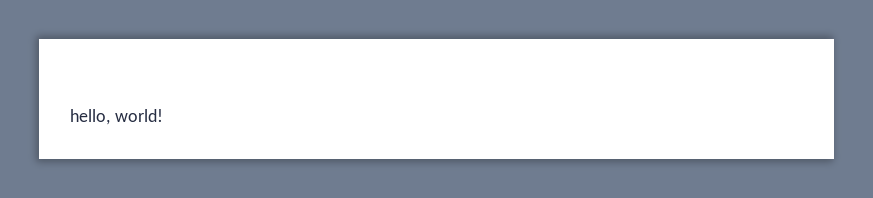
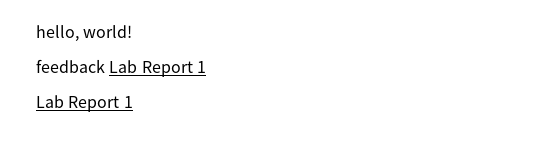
+ feedback Lab Report 1
+ Lab Report 1

